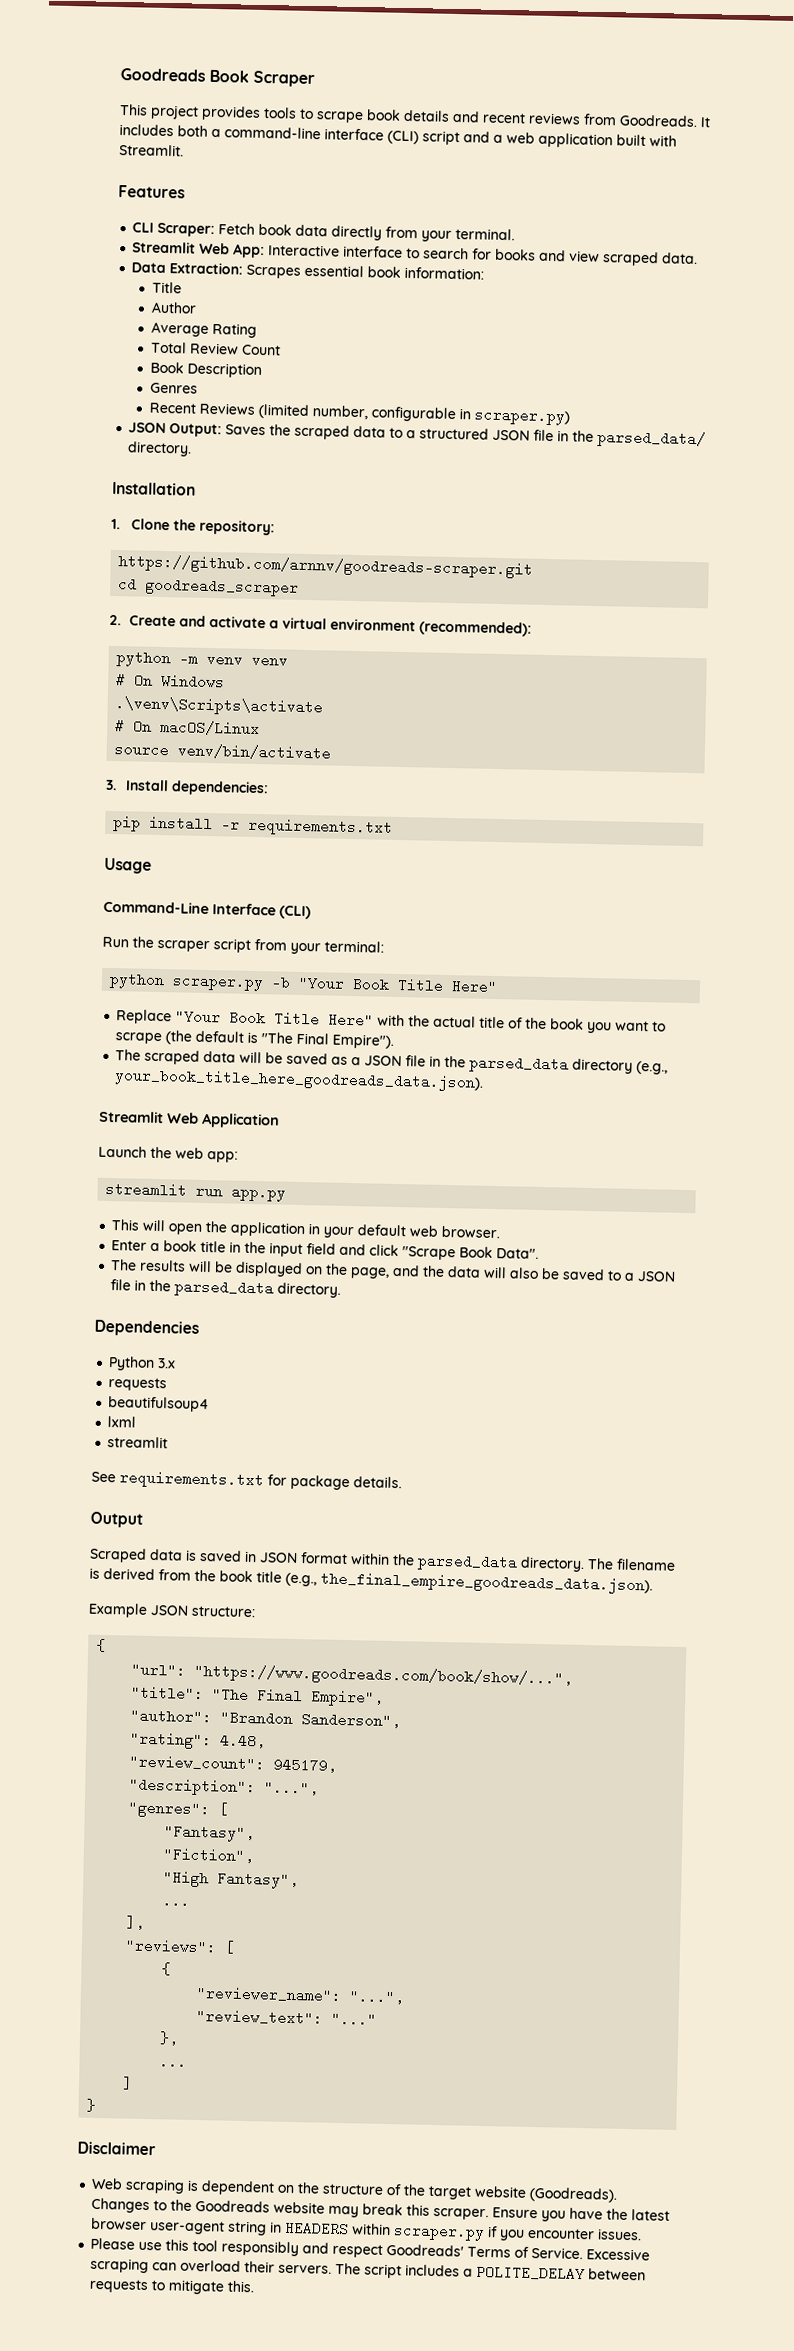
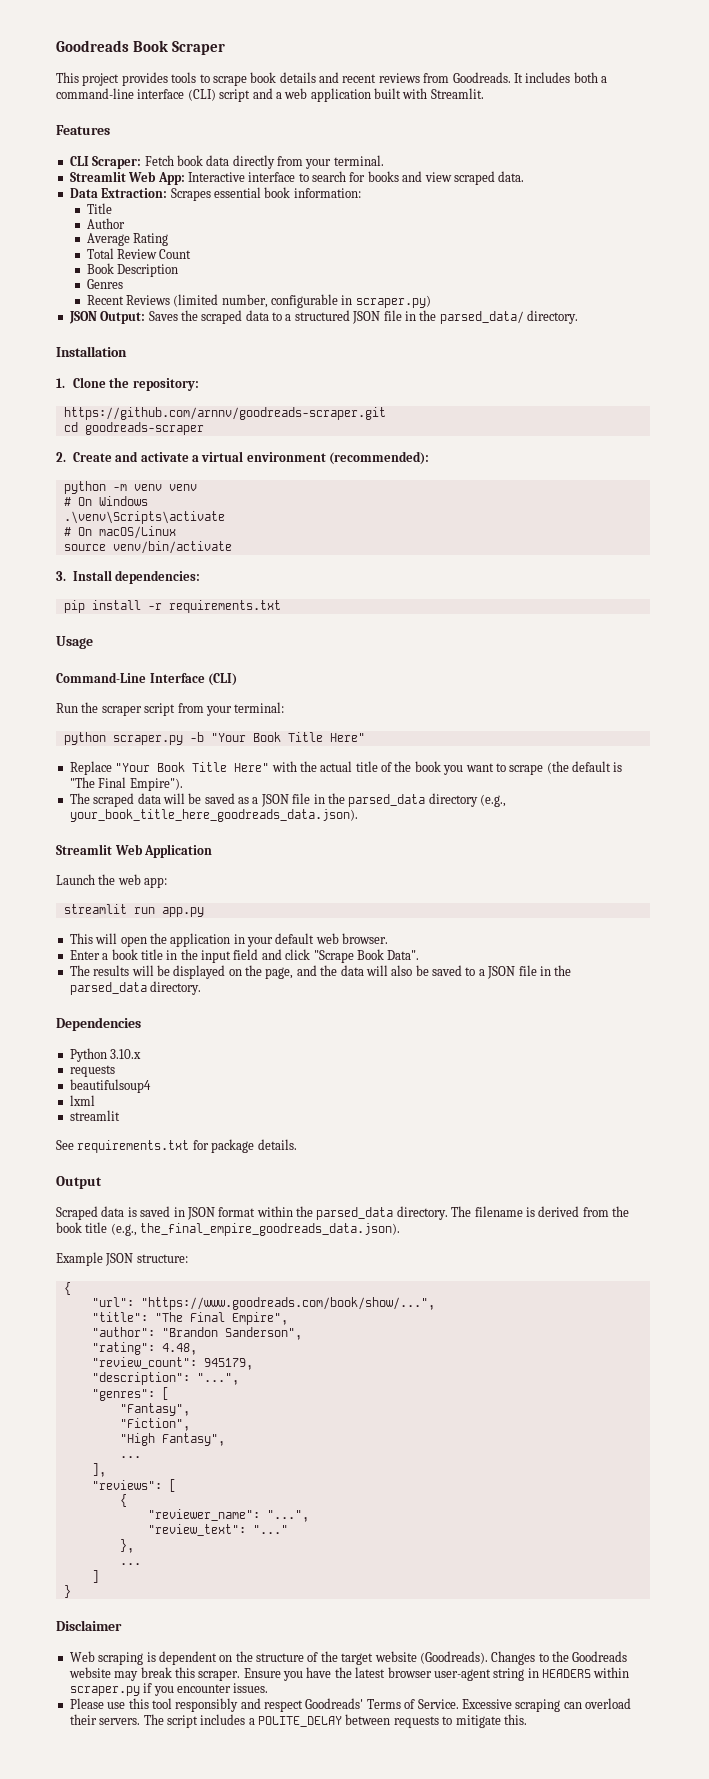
- cd goodreads_scraper
+ cd goodreads-scraper
- Python 3.x
+ Python 3.10.x

